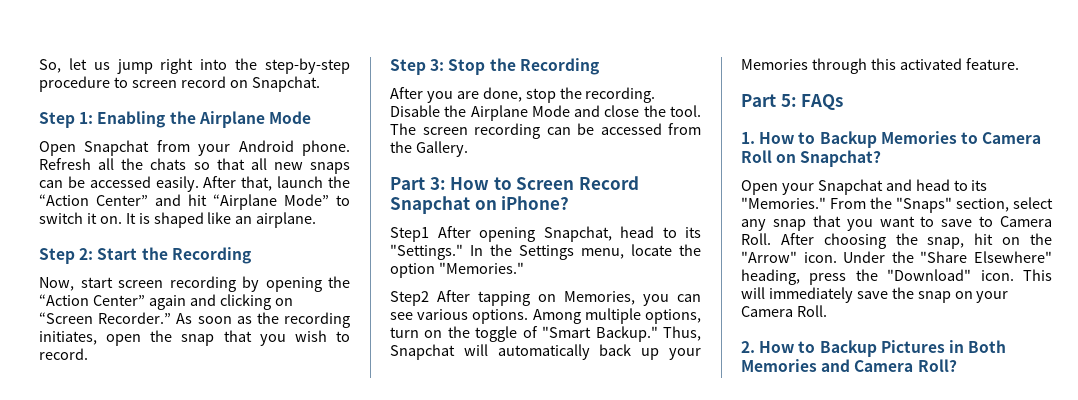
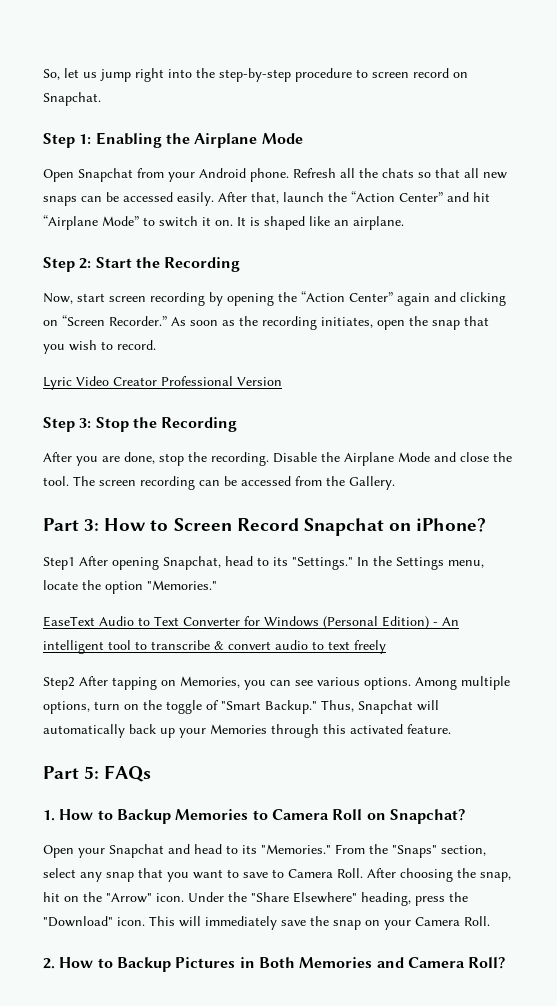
+ Lyric Video Creator Professional Version
+ EaseText Audio to Text Converter for Windows (Personal Edition) - An intelligent tool to transcribe & convert audio to text freely

